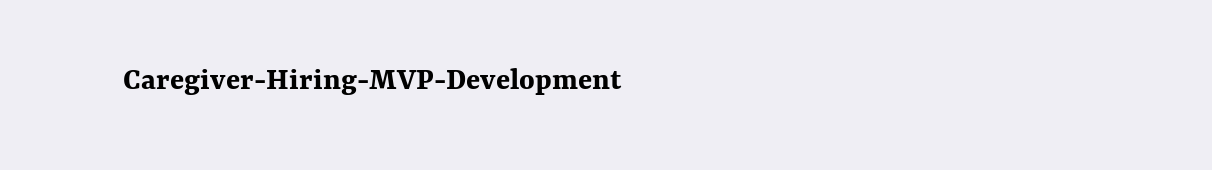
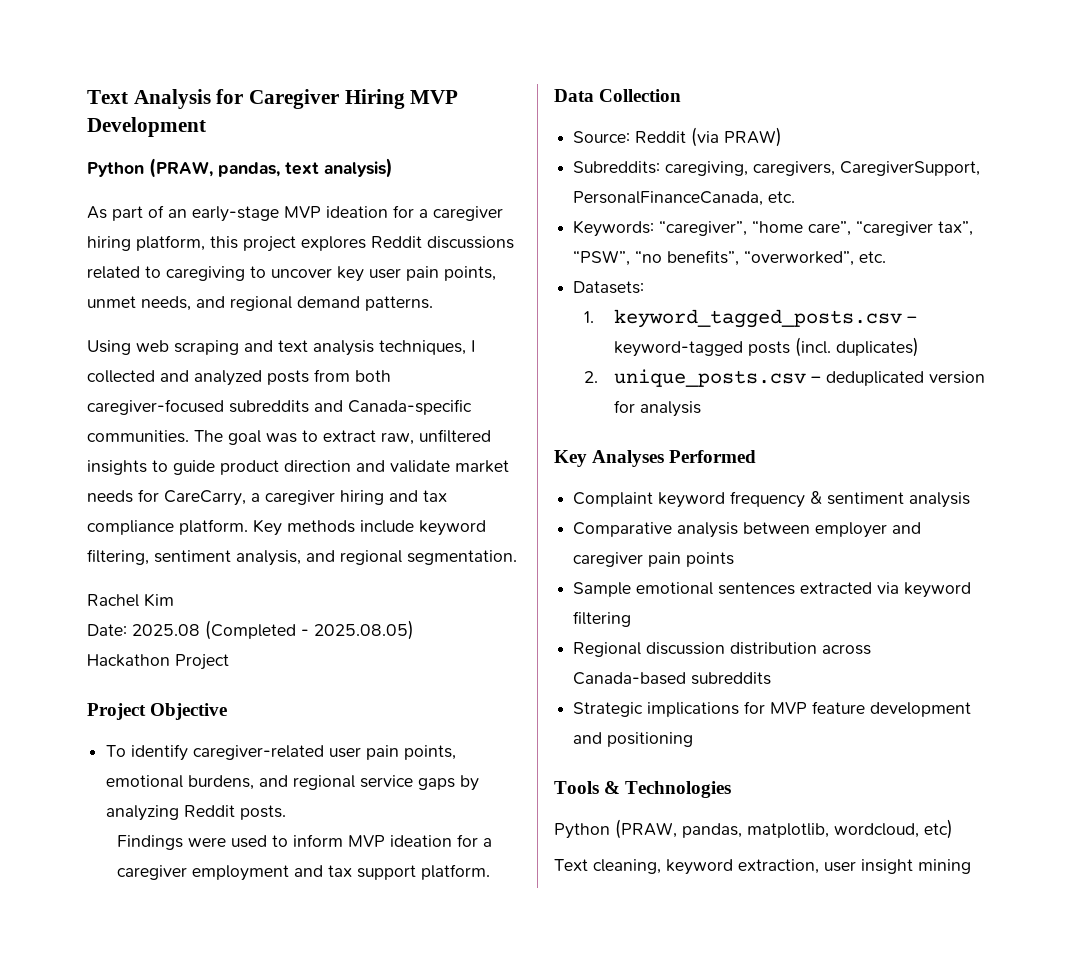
- Caregiver-Hiring-MVP-Development
+ Text Analysis for Caregiver Hiring MVP Development
+ Python (PRAW, pandas, text analysis)
+ As part of an early-stage MVP ideation for a caregiver hiring platform, this project explores Reddit discussions related to caregiving to uncover key user pain points, unmet needs, and regional demand patterns.
+ Using web scraping and text analysis techniques, I collected and analyzed posts from both caregiver-focused subreddits and Canada-specific communities. The goal was to extract raw, unfiltered insights to guide product direction and validate market needs for CareCarry, a caregiver hiring and tax compliance platform. Key methods include keyword filtering, sentiment analysis, and regional segmentation.
+ Rachel Kim
+ Date: 2025.08 (Completed - 2025.08.05)
+ Hackathon Project
+ Project Objective
+ To identify caregiver-related user pain points, emotional burdens, and regional service gaps by analyzing Reddit posts.
+ Findings were used to inform MVP ideation for a caregiver employment and tax support platform.
+ Data Collection
+ Source: Reddit (via PRAW)
+ Subreddits: caregiving, caregivers, CaregiverSupport, PersonalFinanceCanada, etc.
+ Keywords: “caregiver”, “home care”, “caregiver tax”, “PSW”, “no benefits”, “overworked”, etc.
+ Datasets:
+ 1. keyword_tagged_posts.csv – keyword-tagged posts (incl. duplicates)
+ 2. unique_posts.csv – deduplicated version for analysis
+ Key Analyses Performed
+ Complaint keyword frequency & sentiment analysis
+ Comparative analysis between employer and caregiver pain points
+ Sample emotional sentences extracted via keyword filtering
+ Regional discussion distribution across Canada-based subreddits
+ Strategic implications for MVP feature development and positioning
+ Tools & Technologies
+ Python (PRAW, pandas, matplotlib, wordcloud, etc)
+ Text cleaning, keyword extraction, user insight mining

